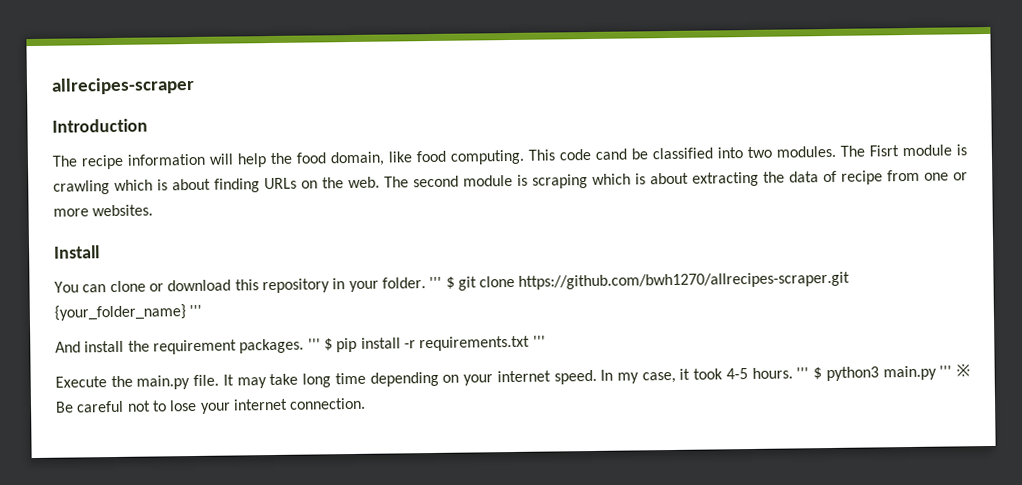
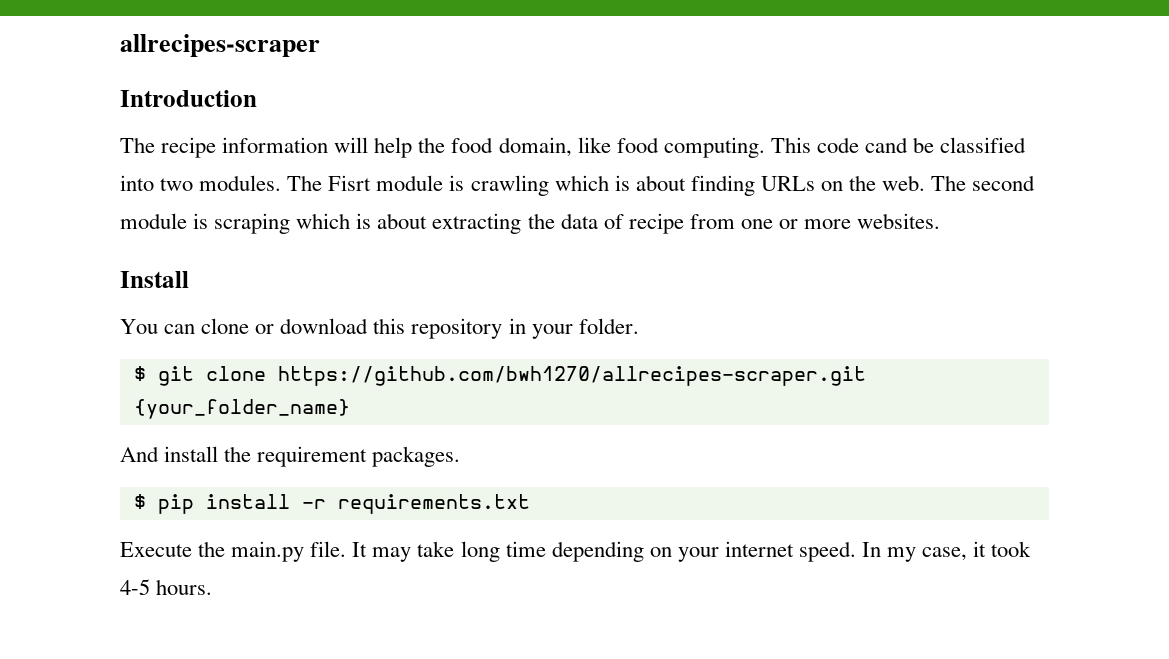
- You can clone or download this repository in your folder. ''' $ git clone https://github.com/bwh1270/allrecipes-scraper.git {your_folder_name} '''
+ You can clone or download this repository in your folder.
+ $ git clone https://github.com/bwh1270/allrecipes-scraper.git {your_folder_name}
- And install the requirement packages. ''' $ pip install -r requirements.txt '''
+ And install the requirement packages.
+ $ pip install -r requirements.txt
- ''' $ python3 main.py ''' ※ Be careful not to lose your internet connection.

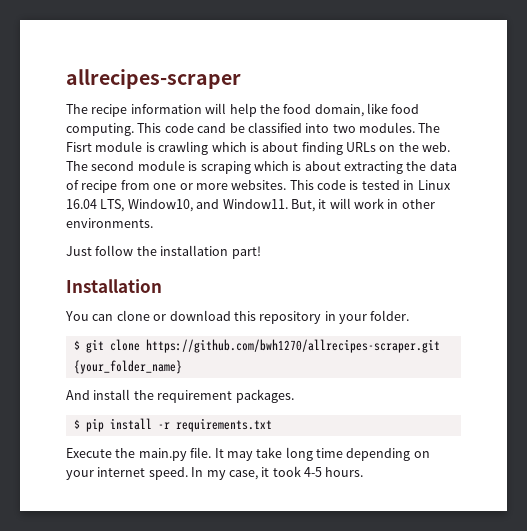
- Introduction
- The second module is scraping which is about extracting the data of recipe from one or more websites.
- Install
+ The second module is scraping which is about extracting the data of recipe from one or more websites. This code is tested in Linux 16.04 LTS, Window10, and Window11. But, it will work in other environments.
+ Just follow the installation part!
+ Installation

